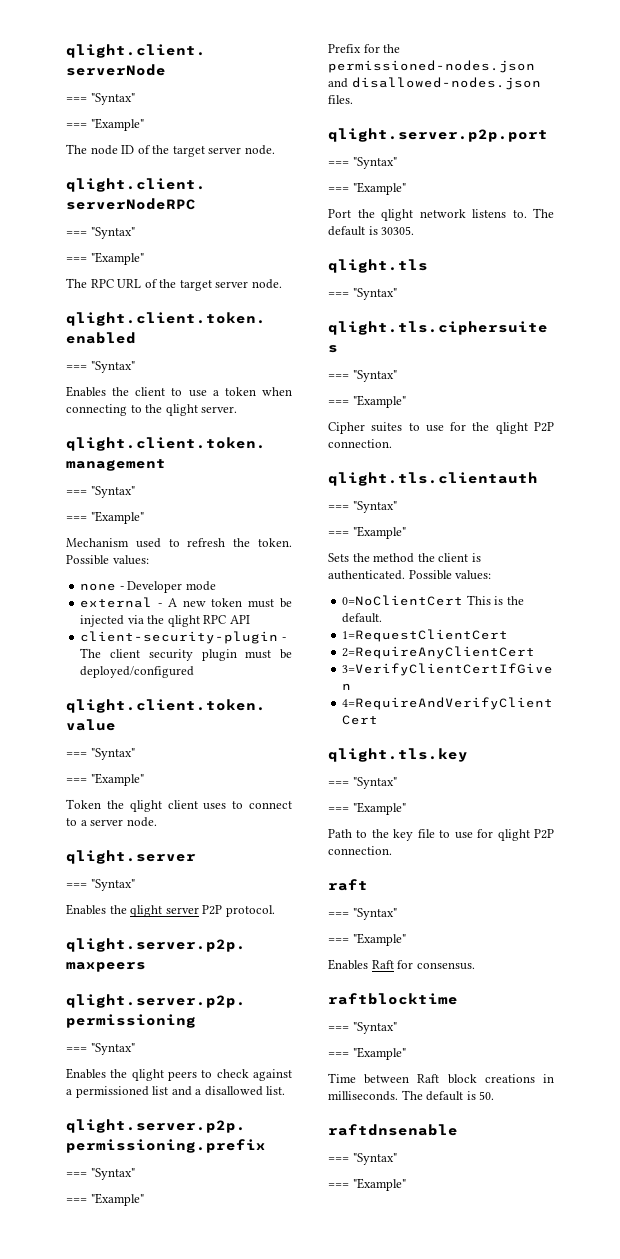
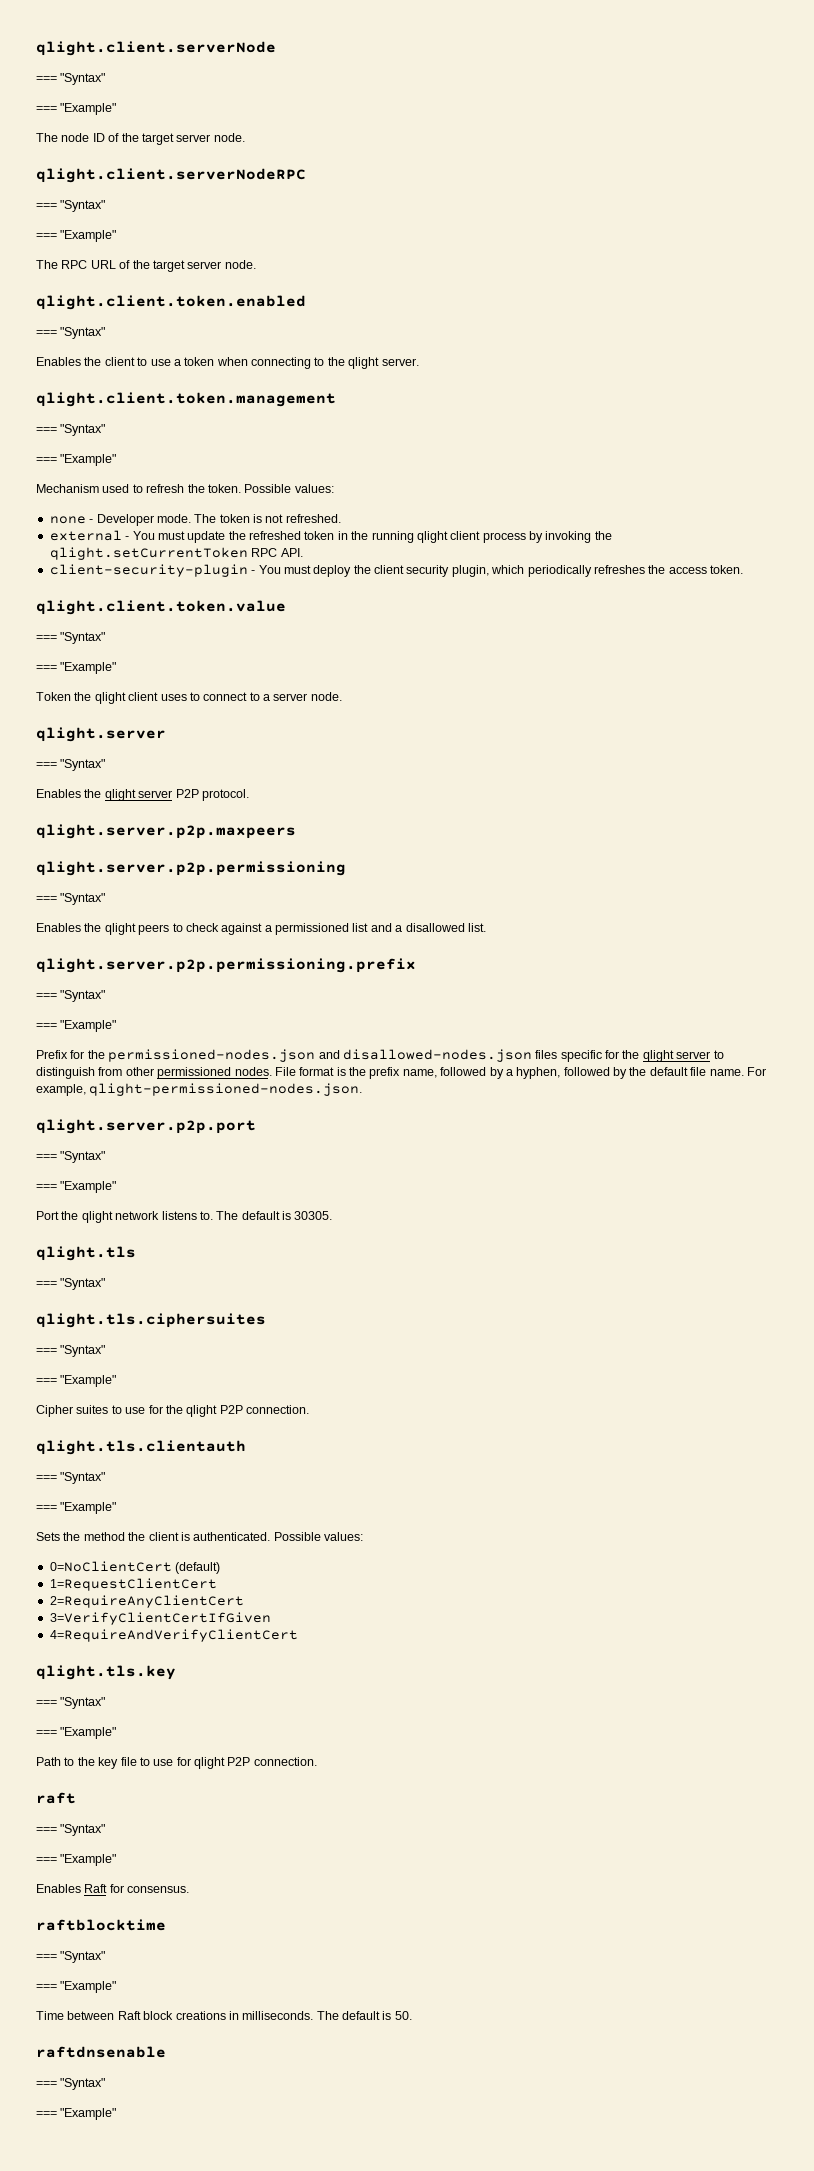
- none - Developer mode
- external - A new token must be injected via the qlight RPC API
- client-security-plugin - The client security plugin must be deployed/configured
+ none - Developer mode. The token is not refreshed.
+ external - You must update the refreshed token in the running qlight client process by invoking the qlight.setCurrentToken RPC API.
+ client-security-plugin - You must deploy the client security plugin, which periodically refreshes the access token.
- Prefix for the permissioned-nodes.json and disallowed-nodes.json files.
+ Prefix for the permissioned-nodes.json and disallowed-nodes.json files specific for the qlight server to distinguish from other permissioned nodes. File format is the prefix name, followed by a hyphen, followed by the default file name. For example, qlight-permissioned-nodes.json.
- 0=NoClientCert This is the default.
+ 0=NoClientCert (default)

